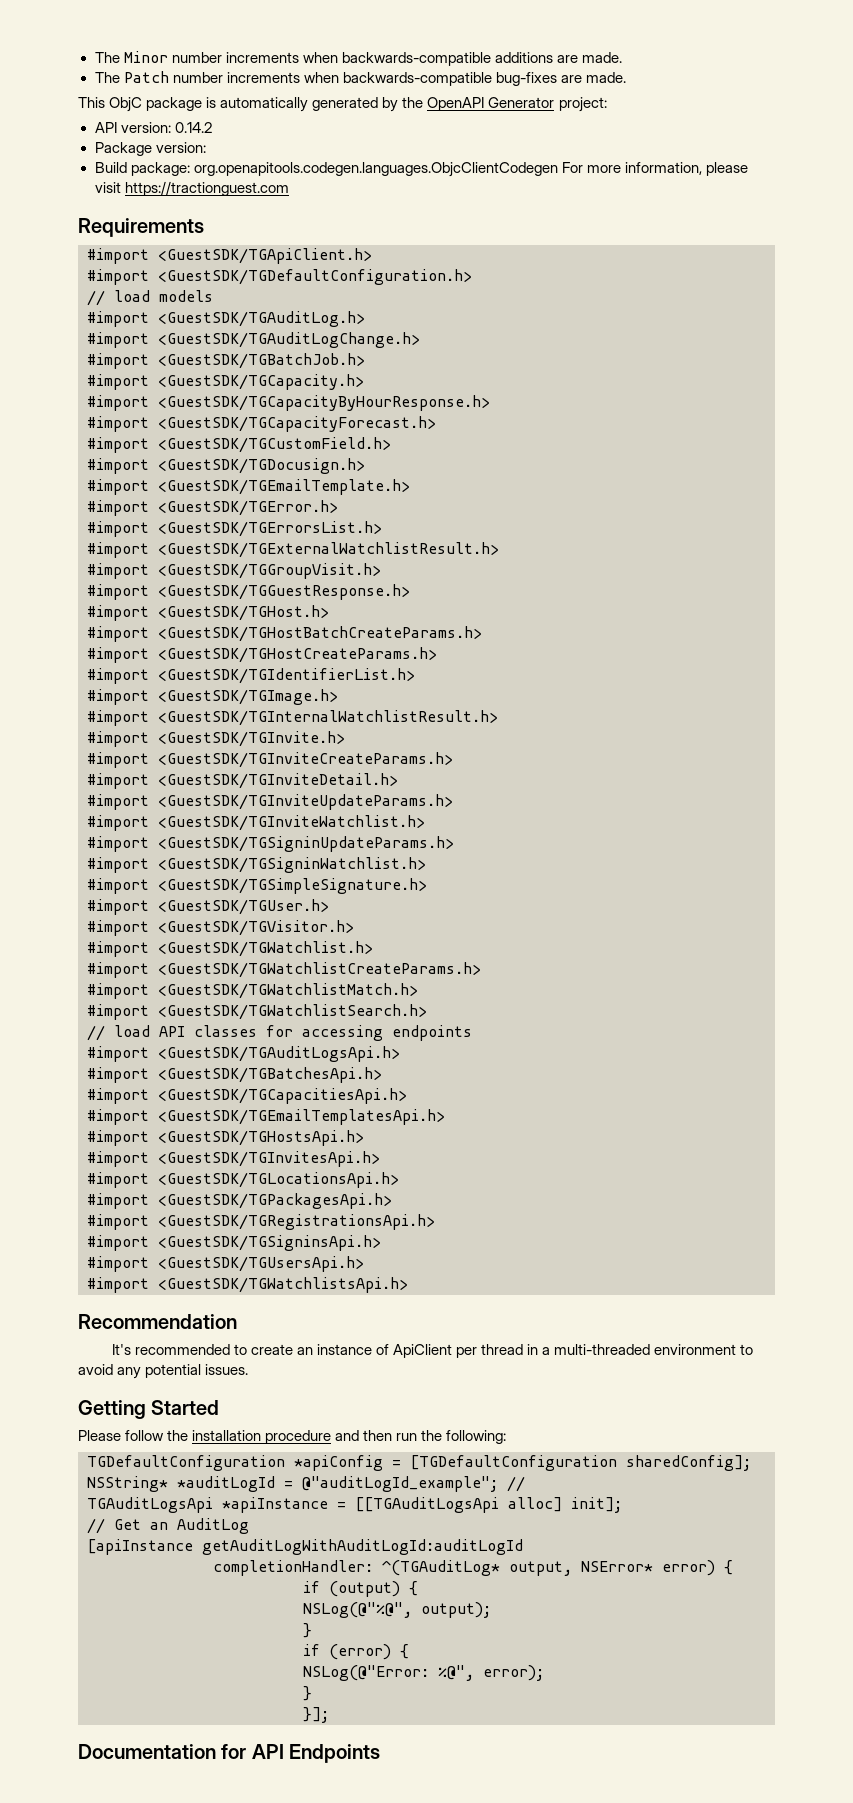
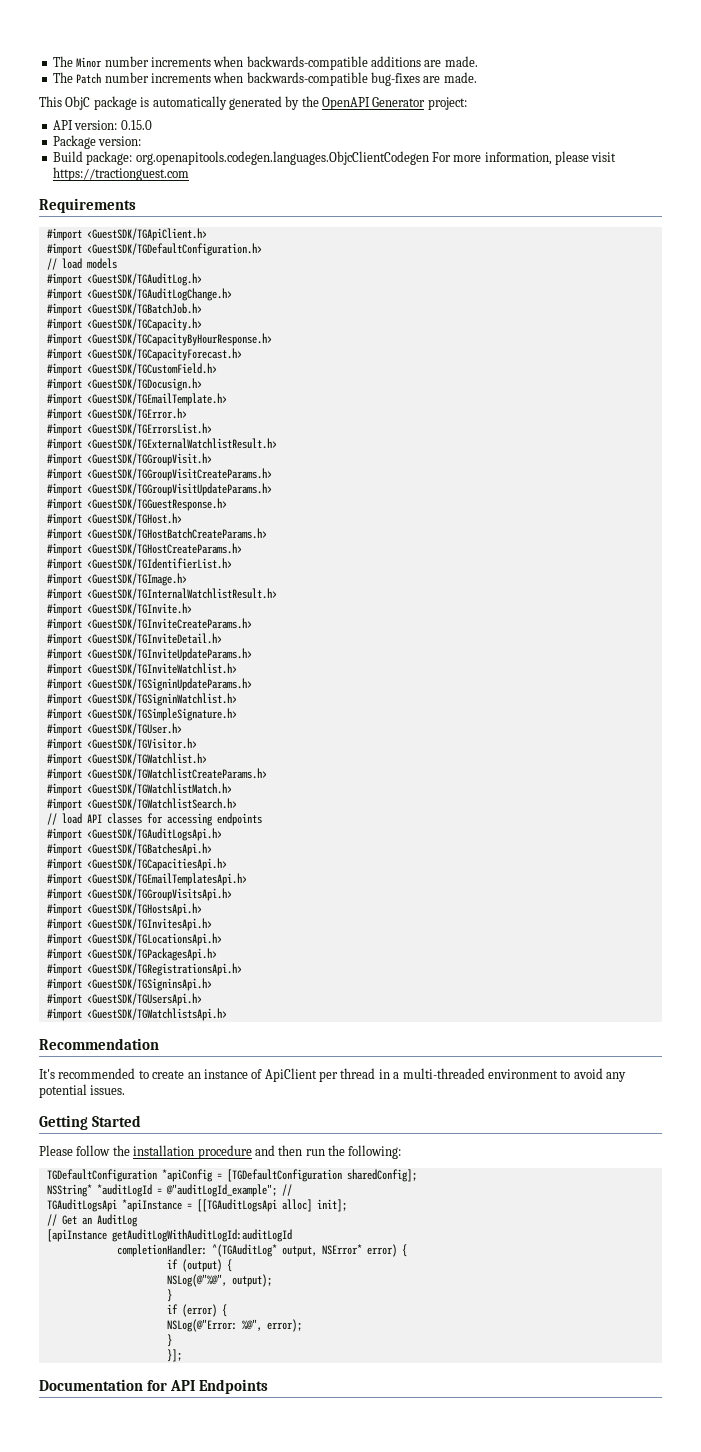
- API version: 0.14.2
+ API version: 0.15.0
+ #import <GuestSDK/TGGroupVisitCreateParams.h>
+ #import <GuestSDK/TGGroupVisitUpdateParams.h>
+ #import <GuestSDK/TGGroupVisitsApi.h>

